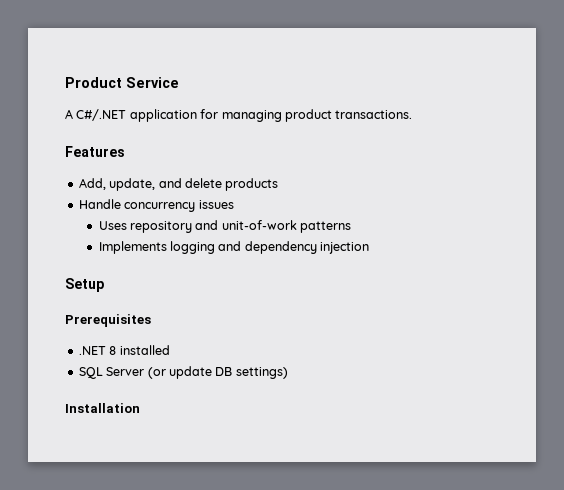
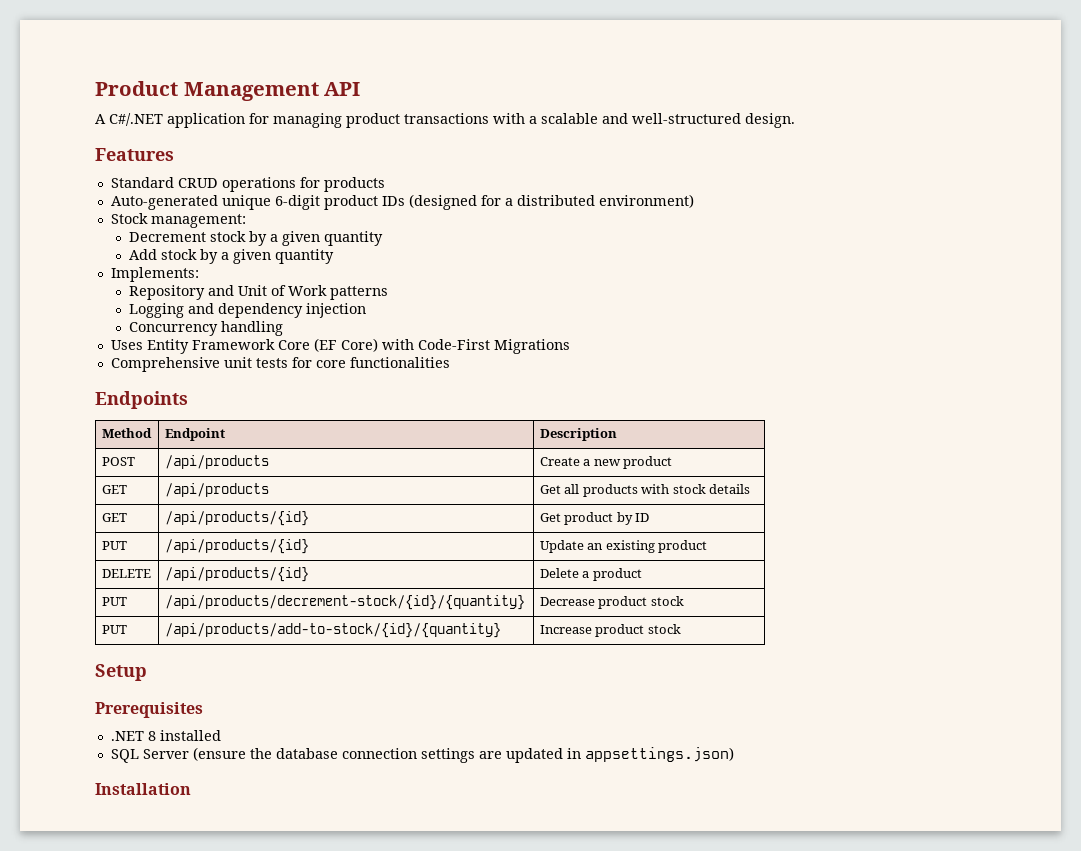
- Product Service
+ Product Management API
- A C#/.NET application for managing product transactions.
+ A C#/.NET application for managing product transactions with a scalable and well-structured design.
  Features
- Add, update, and delete products
- Handle concurrency issues
- Uses repository and unit-of-work patterns
+ Standard CRUD operations for products
+ Auto-generated unique 6-digit product IDs (designed for a distributed environment)
+ Stock management:
+ Decrement stock by a given quantity
+ Add stock by a given quantity
+ Implements:
+ Repository and Unit of Work patterns
- Implements logging and dependency injection
+ Logging and dependency injection
+ Concurrency handling
+ Uses Entity Framework Core (EF Core) with Code-First Migrations
+ Comprehensive unit tests for core functionalities
+ Endpoints
+ Method | Endpoint | Description
+ POST | /api/products | Create a new product
+ GET | /api/products | Get all products with stock details
+ GET | /api/products/{id} | Get product by ID
+ PUT | /api/products/{id} | Update an existing product
+ DELETE | /api/products/{id} | Delete a product
+ PUT | /api/products/decrement-stock/{id}/{quantity} | Decrease product stock
+ PUT | /api/products/add-to-stock/{id}/{quantity} | Increase product stock
- SQL Server (or update DB settings)
+ SQL Server (ensure the database connection settings are updated in appsettings.json)

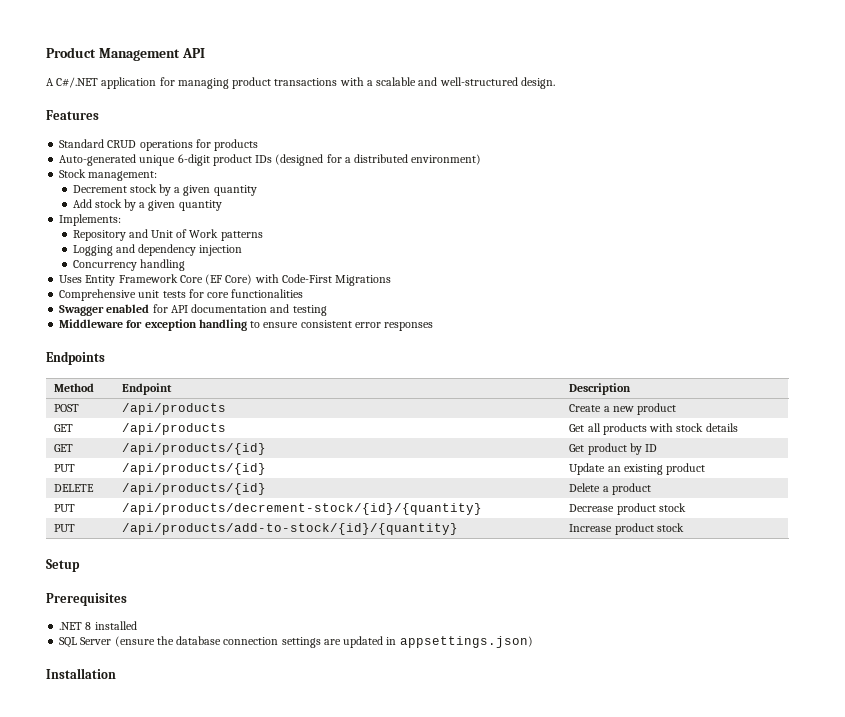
+ Swagger enabled for API documentation and testing
+ Middleware for exception handling to ensure consistent error responses

